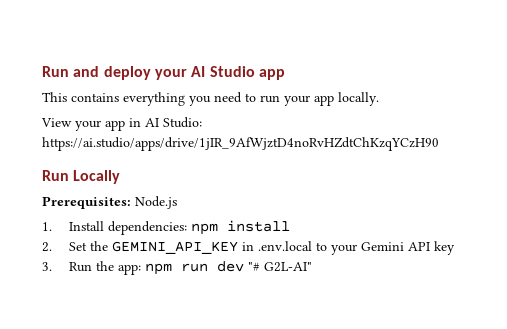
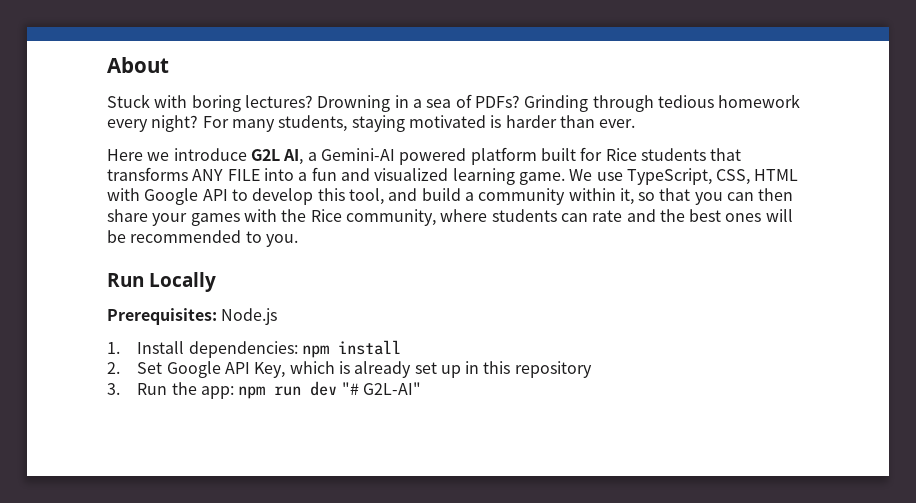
- Run and deploy your AI Studio app
- This contains everything you need to run your app locally.
- View your app in AI Studio: https://ai.studio/apps/drive/1jIR_9AfWjztD4noRvHZdtChKzqYCzH90
+ About
+ Stuck with boring lectures? Drowning in a sea of PDFs? Grinding through tedious homework every night? For many students, staying motivated is harder than ever.
+ Here we introduce G2L AI, a Gemini-AI powered platform built for Rice students that transforms ANY FILE into a fun and visualized learning game. We use TypeScript, CSS, HTML with Google API to develop this tool, and build a community within it, so that you can then share your games with the Rice community, where students can rate and the best ones will be recommended to you.
- 2. Set the GEMINI_API_KEY in .env.local to your Gemini API key
+ 2. Set Google API Key, which is already set up in this repository

